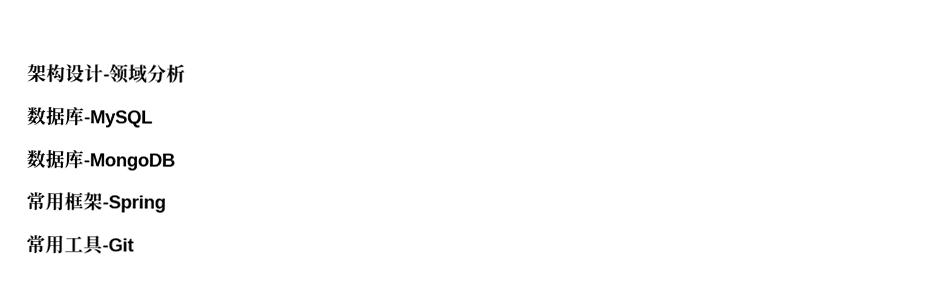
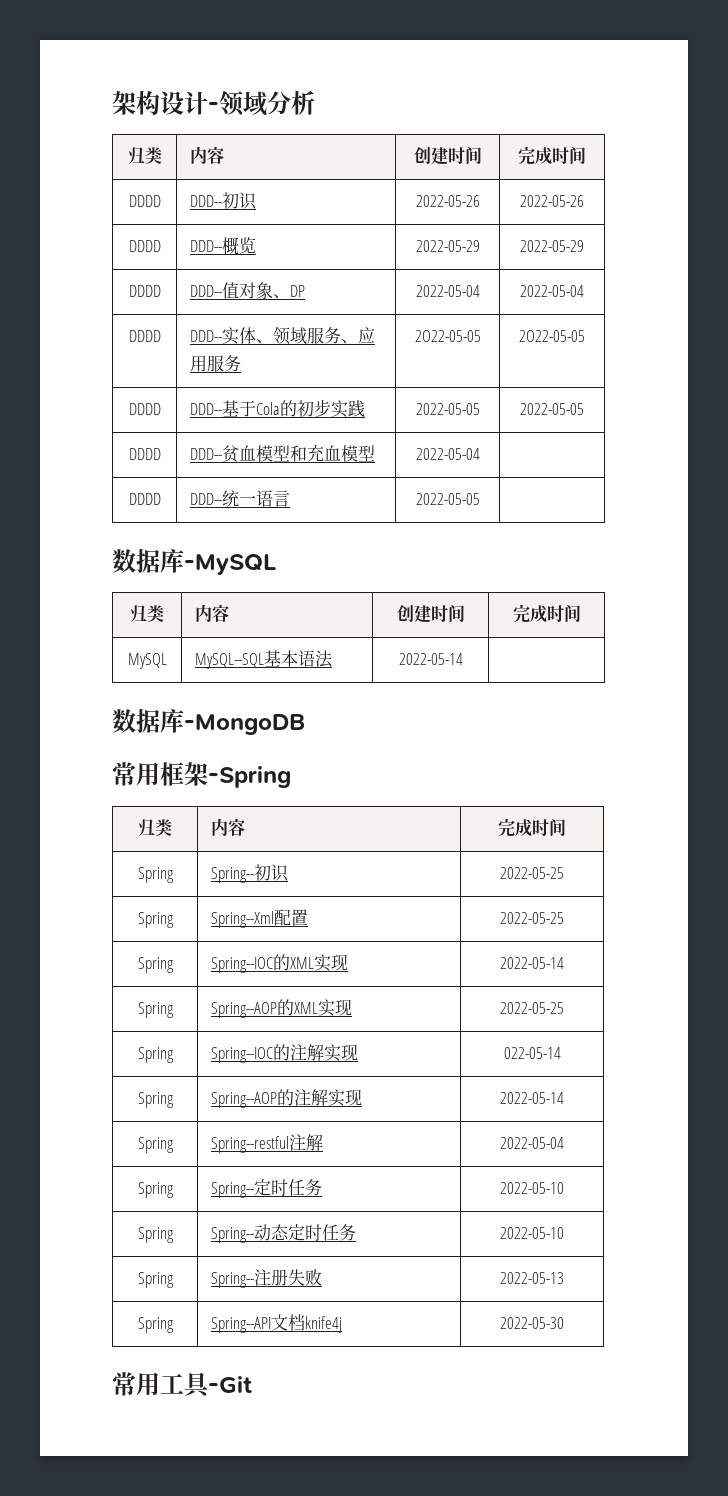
  架构设计-领域分析
+ 归类 | 内容 | 创建时间 | 完成时间
+ DDDD | DDD--初识 | 2022-05-26 | 2022-05-26
+ DDDD | DDD--概览 | 2022-05-29 | 2022-05-29
+ DDDD | DDD--值对象、DP | 2022-05-04 | 2022-05-04
+ DDDD | DDD--实体、领域服务、应用服务 | 2O22-05-05 | 2O22-05-05
+ DDDD | DDD--基于Cola的初步实践 | 2022-05-05 | 2022-05-05
+ DDDD | DDD--贫血模型和充血模型 | 2022-05-04 |
+ DDDD | DDD--统一语言 | 2022-05-05 |
  数据库-MySQL
+ 归类 | 内容 | 创建时间 | 完成时间
+ MySQL | MySQL--SQL基本语法 | 2022-05-14 |
+ 归类 | 内容 | 完成时间
+ Spring | Spring--初识 | 2022-05-25
+ Spring | Spring--Xml配置 | 2022-05-25
+ Spring | Spring--IOC的XML实现 | 2022-05-14
+ Spring | Spring--AOP的XML实现 | 2022-05-25
+ Spring | Spring--IOC的注解实现 | 022-05-14
+ Spring | Spring--AOP的注解实现 | 2022-05-14
+ Spring | Spring--restful注解 | 2022-05-04
+ Spring | Spring--定时任务 | 2022-05-10
+ Spring | Spring--动态定时任务 | 2022-05-10
+ Spring | Spring--注册失败 | 2022-05-13
+ Spring | Spring--API文档knife4j | 2022-05-30

